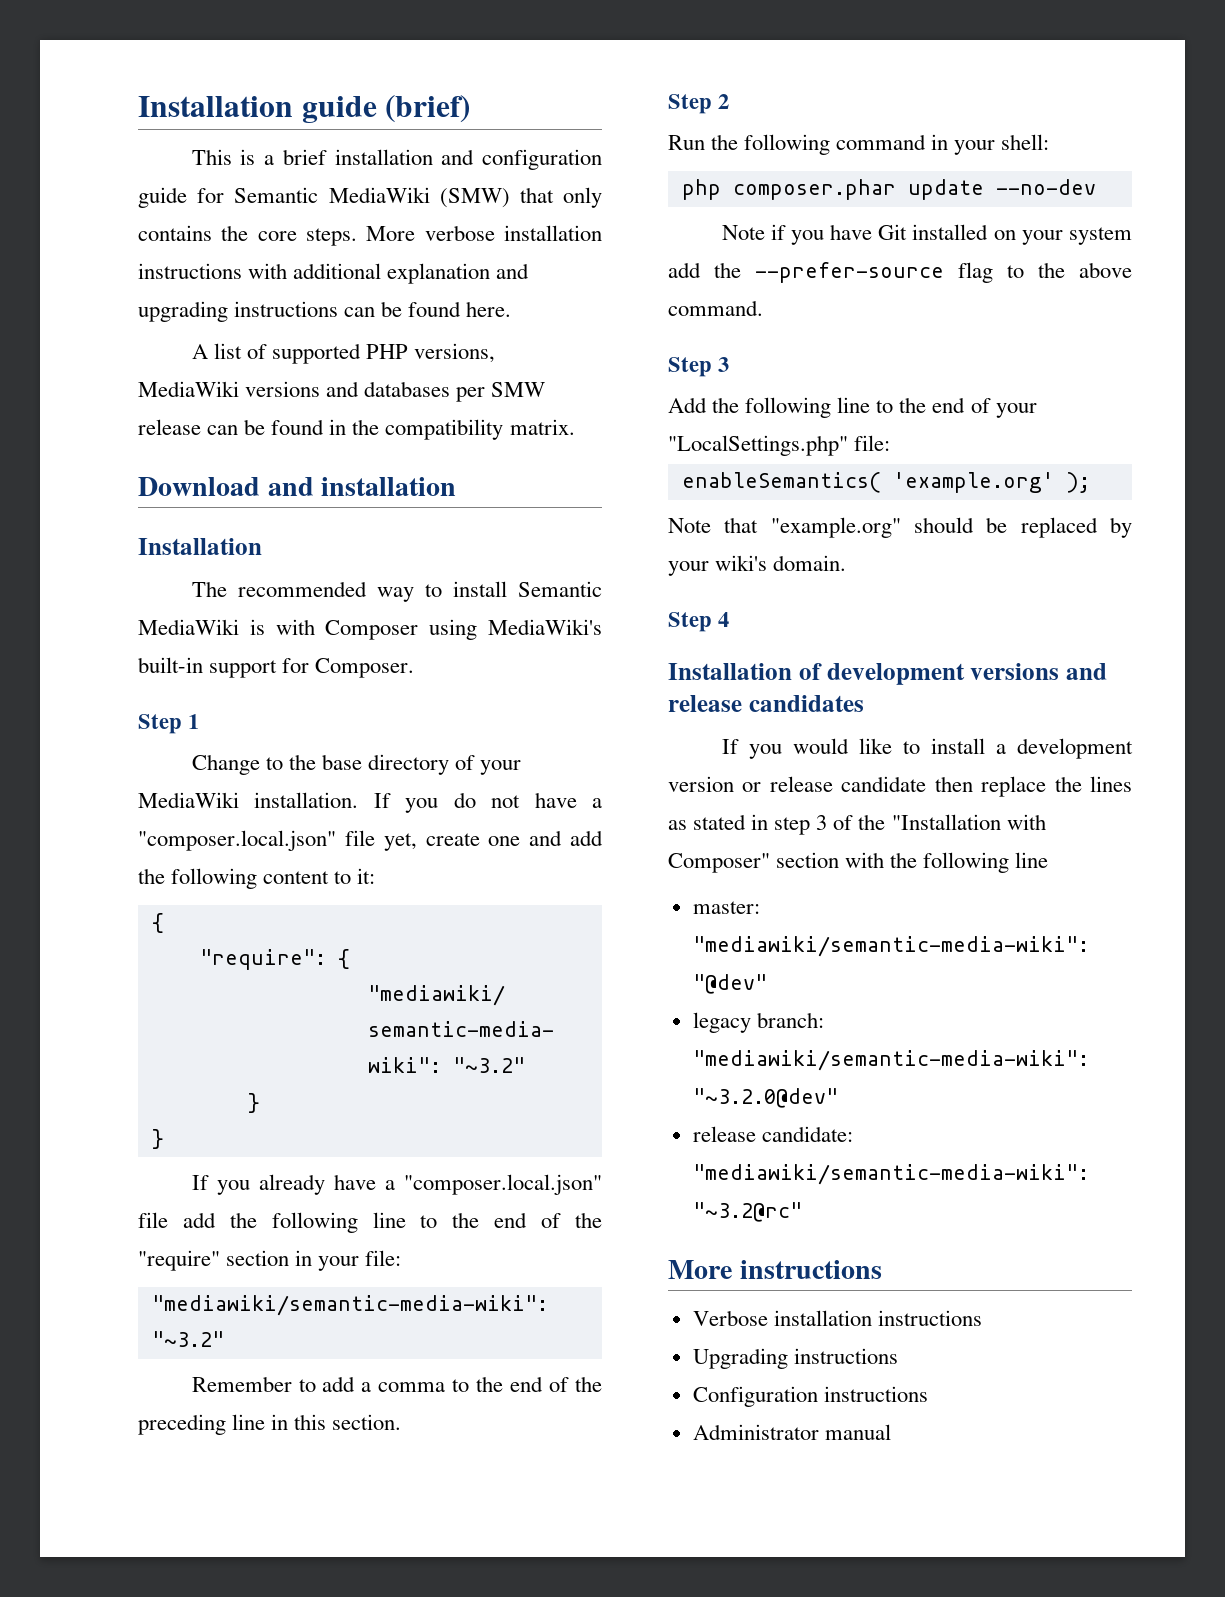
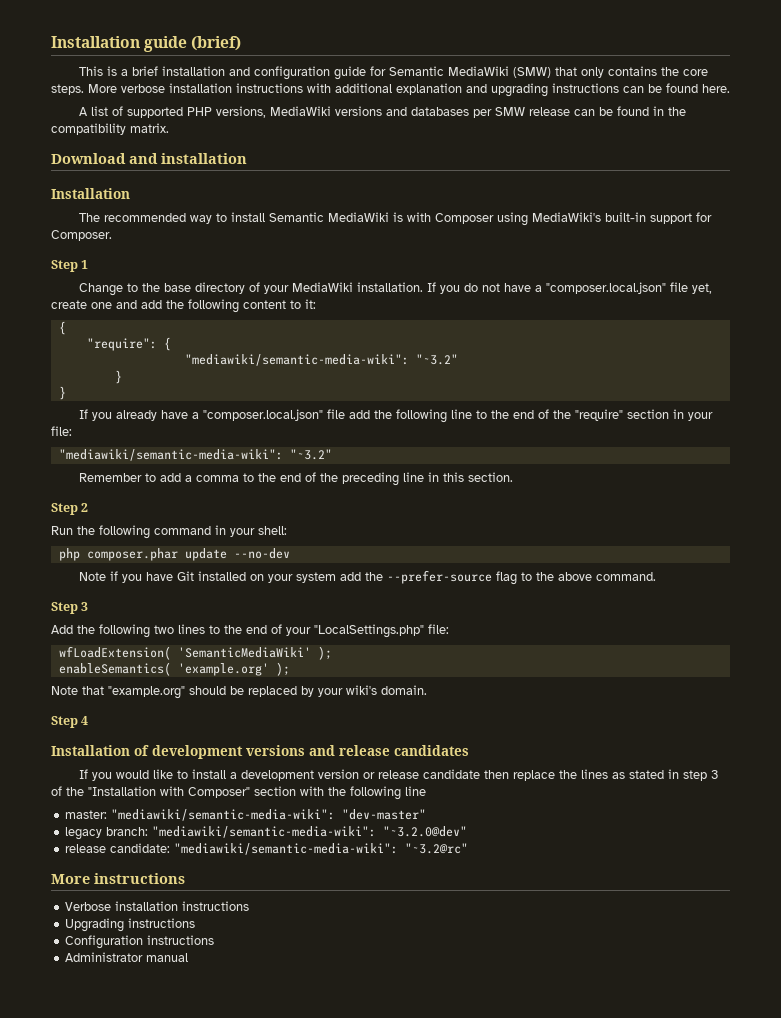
- Add the following line to the end of your "LocalSettings.php" file:
+ Add the following two lines to the end of your "LocalSettings.php" file:
+ wfLoadExtension( 'SemanticMediaWiki' );
- master: "mediawiki/semantic-media-wiki": "@dev"
+ master: "mediawiki/semantic-media-wiki": "dev-master"

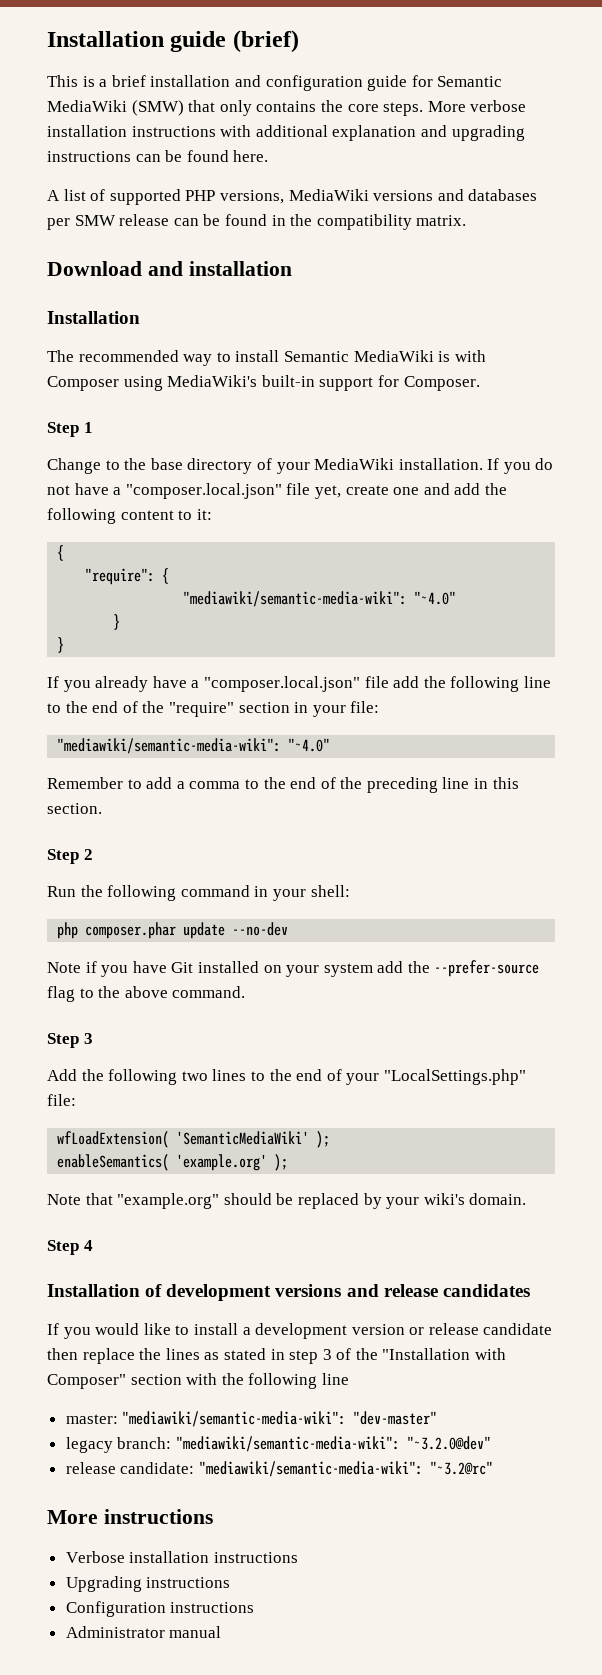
  "require": {
- "mediawiki/semantic-media-wiki": "~3.2"
+ "mediawiki/semantic-media-wiki": "~4.0"
  If you already have a "composer.local.json" file add the following line to the end of the "require" section in your file:
- "mediawiki/semantic-media-wiki": "~3.2"
+ "mediawiki/semantic-media-wiki": "~4.0"

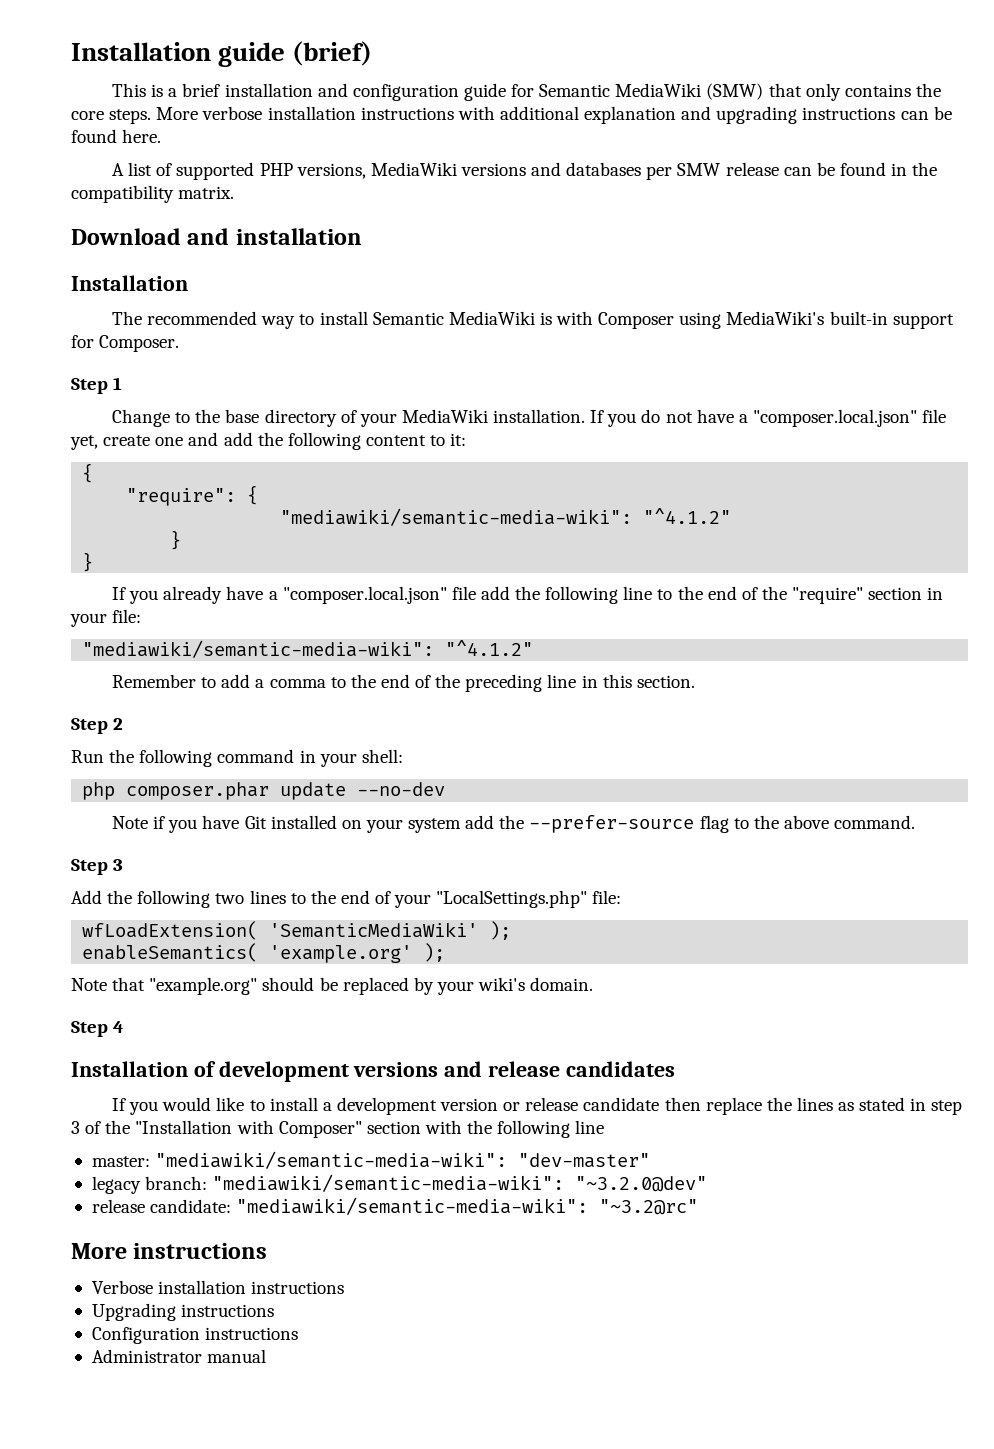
  "require": {
- "mediawiki/semantic-media-wiki": "~4.0"
+ "mediawiki/semantic-media-wiki": "^4.1.2"
  If you already have a "composer.local.json" file add the following line to the end of the "require" section in your file:
- "mediawiki/semantic-media-wiki": "~4.0"
+ "mediawiki/semantic-media-wiki": "^4.1.2"

